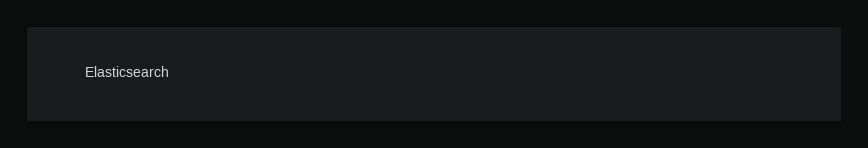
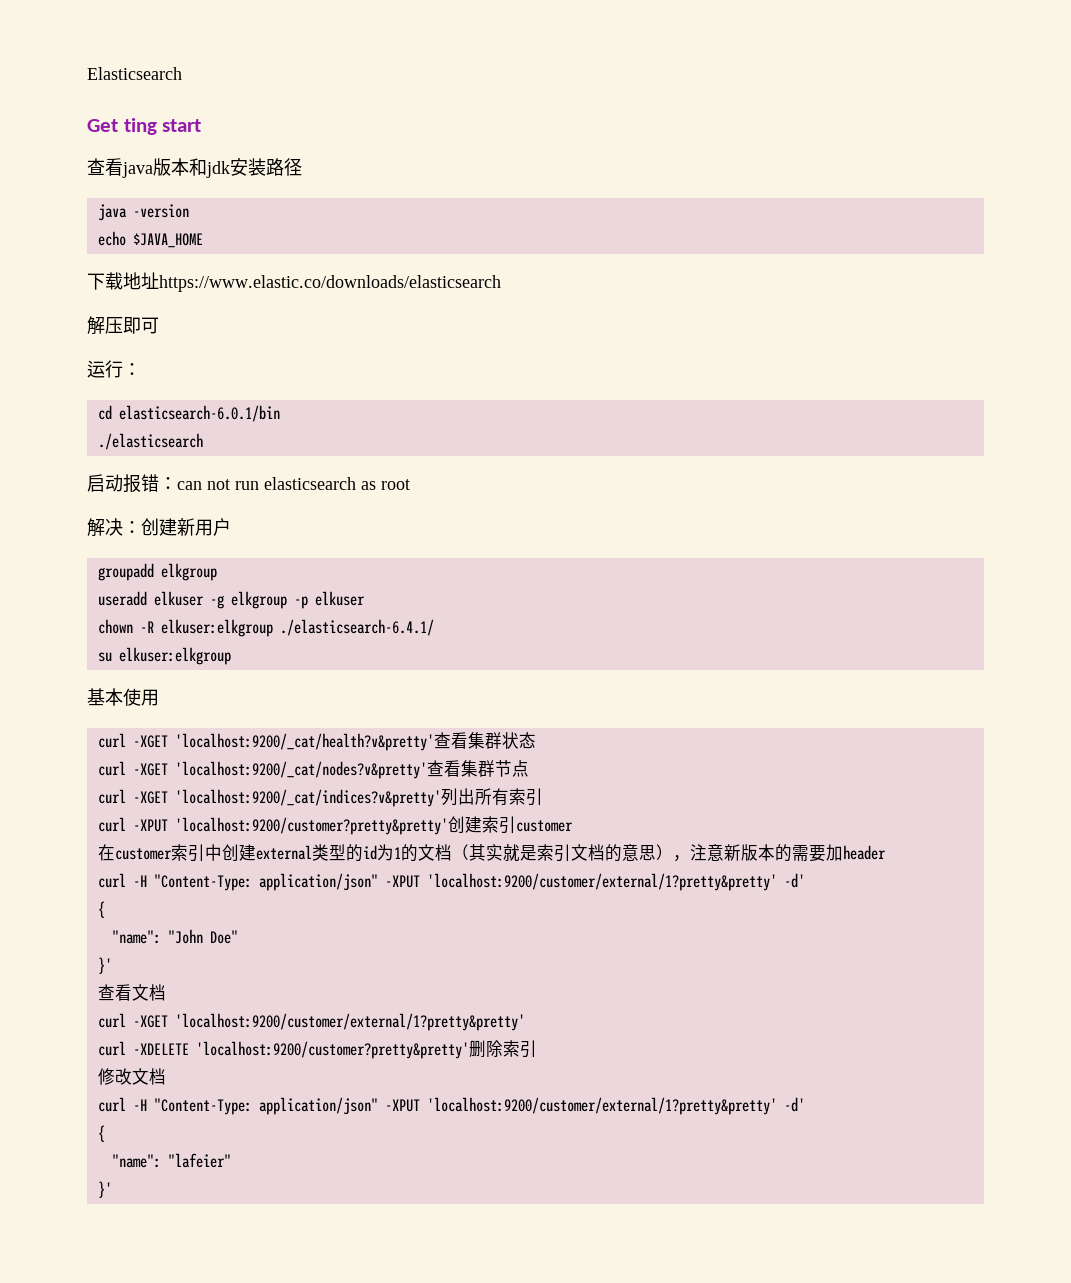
+ Get ting start
+ 查看java版本和jdk安装路径
+ java -version
+ echo $JAVA_HOME
+ 下载地址https://www.elastic.co/downloads/elasticsearch
+ 解压即可
+ 运行：
+ cd elasticsearch-6.0.1/bin
+ ./elasticsearch
+ 启动报错：can not run elasticsearch as root
+ 解决：创建新用户
+ groupadd elkgroup
+ useradd elkuser -g elkgroup -p elkuser
+ chown -R elkuser:elkgroup ./elasticsearch-6.4.1/
+ su elkuser:elkgroup
+ 基本使用
+ curl -XGET 'localhost:9200/_cat/health?v&pretty'查看集群状态
+ curl -XGET 'localhost:9200/_cat/nodes?v&pretty'查看集群节点
+ curl -XGET 'localhost:9200/_cat/indices?v&pretty'列出所有索引
+ curl -XPUT 'localhost:9200/customer?pretty&pretty'创建索引customer
+ 在customer索引中创建external类型的id为1的文档（其实就是索引文档的意思），注意新版本的需要加header
+ curl -H "Content-Type: application/json" -XPUT 'localhost:9200/customer/external/1?pretty&pretty' -d'
+ {
+ "name": "John Doe"
+ }'
+ 查看文档
+ curl -XGET 'localhost:9200/customer/external/1?pretty&pretty'
+ curl -XDELETE 'localhost:9200/customer?pretty&pretty'删除索引
+ 修改文档
+ curl -H "Content-Type: application/json" -XPUT 'localhost:9200/customer/external/1?pretty&pretty' -d'
+ {
+ "name": "lafeier"
+ }'

